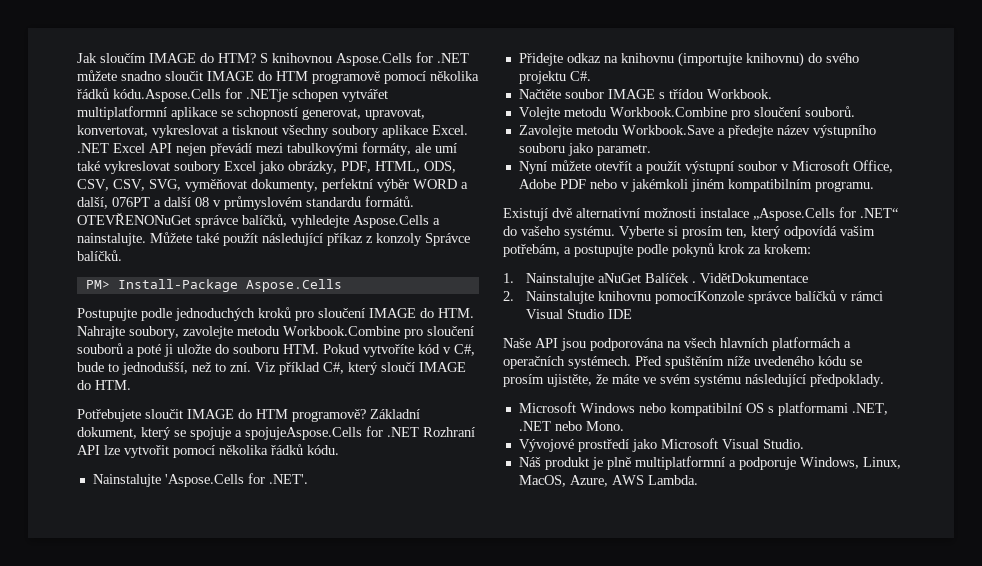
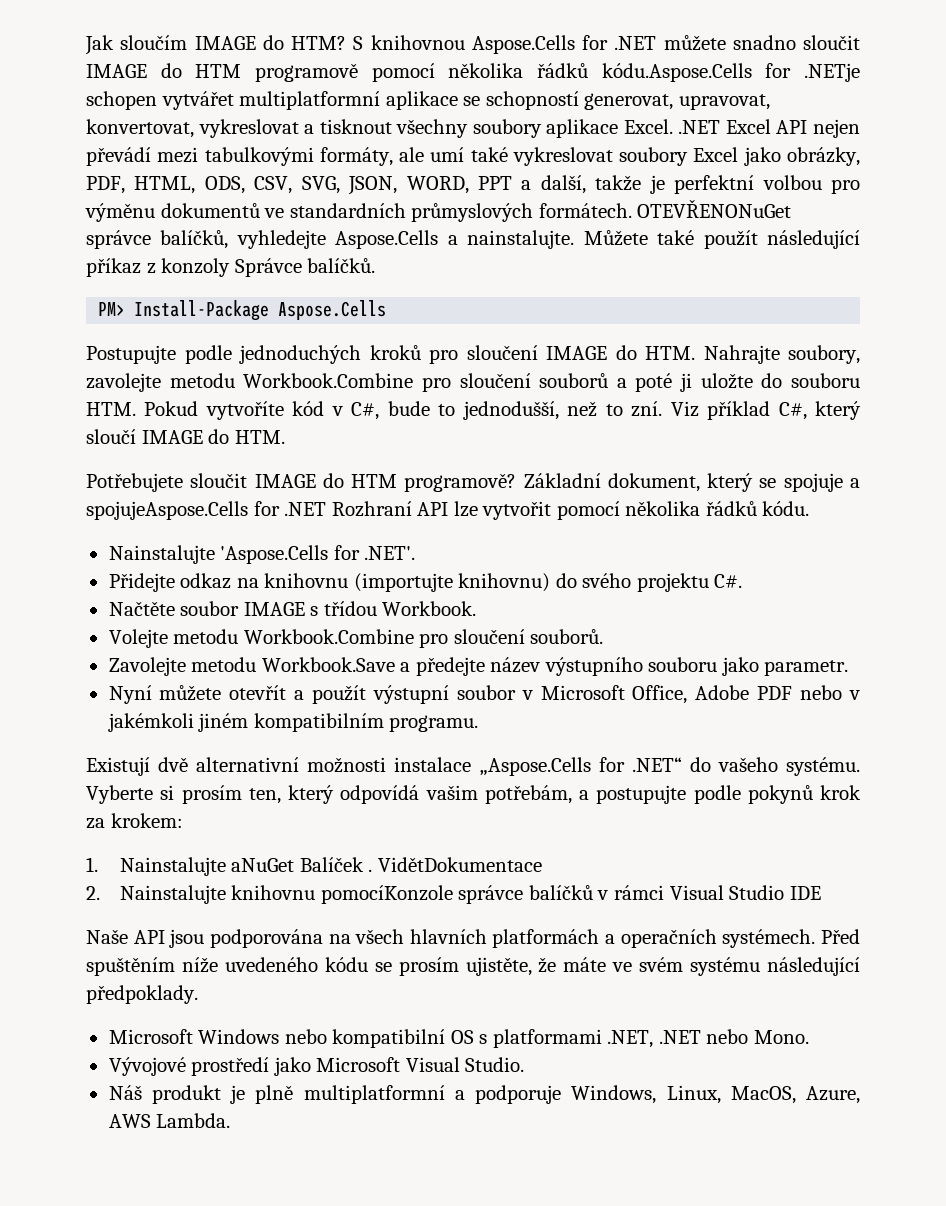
- S knihovnou Aspose.Cells for .NET můžete snadno sloučit IMAGE do HTM programově pomocí několika řádků kódu.Aspose.Cells for .NETje schopen vytvářet multiplatformní aplikace se schopností generovat, upravovat, konvertovat, vykreslovat a tisknout všechny soubory aplikace Excel. .NET Excel API nejen převádí mezi tabulkovými formáty, ale umí také vykreslovat soubory Excel jako obrázky, PDF, HTML, ODS, CSV, CSV, SVG, vyměňovat dokumenty, perfektní výběr WORD a další, 076PT a další 08 v průmyslovém standardu formátů.
+ S knihovnou Aspose.Cells for .NET můžete snadno sloučit IMAGE do HTM programově pomocí několika řádků kódu.Aspose.Cells for .NETje schopen vytvářet multiplatformní aplikace se schopností generovat, upravovat, konvertovat, vykreslovat a tisknout všechny soubory aplikace Excel. .NET Excel API nejen převádí mezi tabulkovými formáty, ale umí také vykreslovat soubory Excel jako obrázky, PDF, HTML, ODS, CSV, SVG, JSON, WORD, PPT a další, takže je perfektní volbou pro výměnu dokumentů ve standardních průmyslových formátech.

